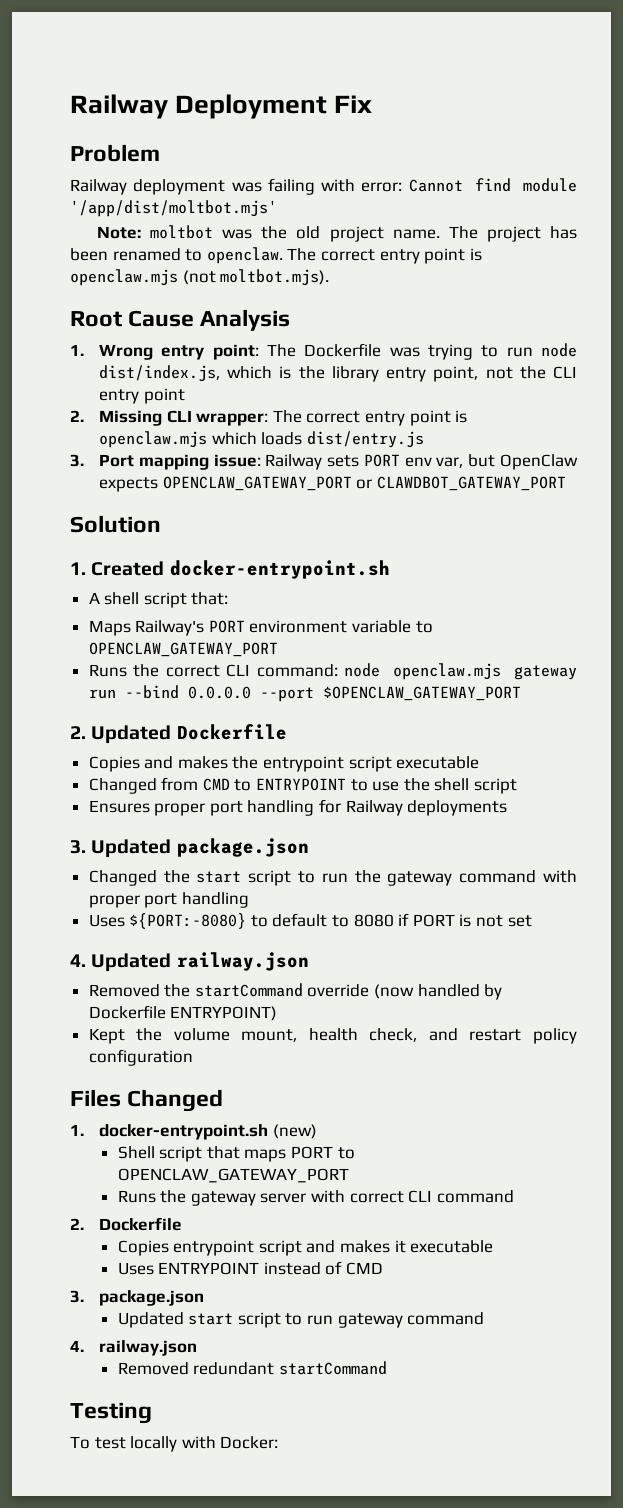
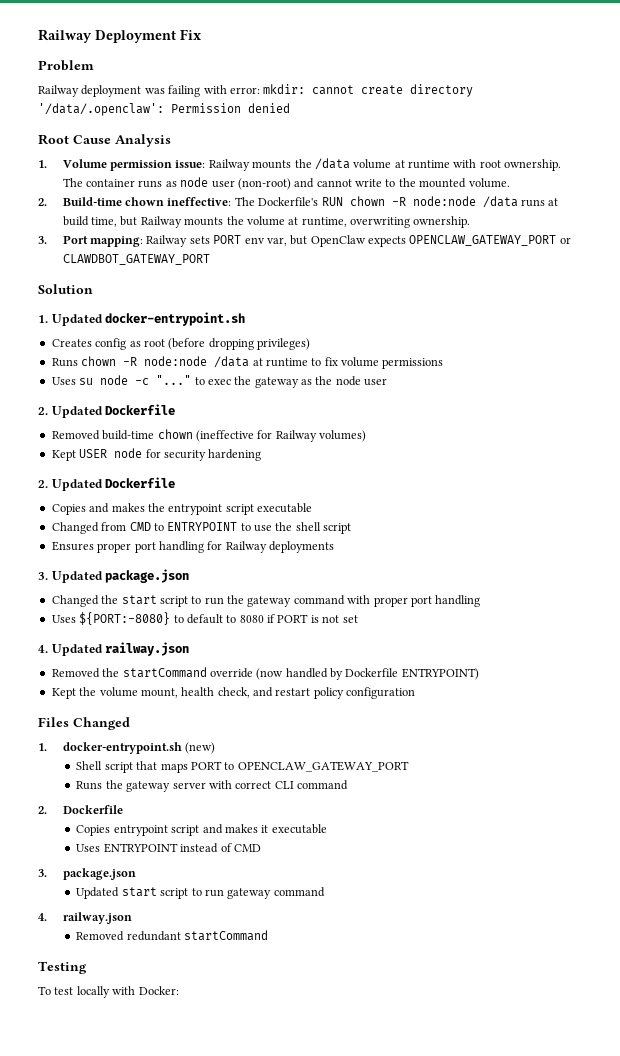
- Railway deployment was failing with error: Cannot find module '/app/dist/moltbot.mjs'
- Note: moltbot was the old project name. The project has been renamed to openclaw. The correct entry point is openclaw.mjs (not moltbot.mjs).
+ Railway deployment was failing with error: mkdir: cannot create directory '/data/.openclaw': Permission denied
  Root Cause Analysis
- 1. Wrong entry point: The Dockerfile was trying to run node dist/index.js, which is the library entry point, not the CLI entry point
- 2. Missing CLI wrapper: The correct entry point is openclaw.mjs which loads dist/entry.js
+ 1. Volume permission issue: Railway mounts the /data volume at runtime with root ownership. The container runs as node user (non-root) and cannot write to the mounted volume.
+ 2. Build-time chown ineffective: The Dockerfile's RUN chown -R node:node /data runs at build time, but Railway mounts the volume at runtime, overwriting ownership.
- 3. Port mapping issue: Railway sets PORT env var, but OpenClaw expects OPENCLAW_GATEWAY_PORT or CLAWDBOT_GATEWAY_PORT
+ 3. Port mapping: Railway sets PORT env var, but OpenClaw expects OPENCLAW_GATEWAY_PORT or CLAWDBOT_GATEWAY_PORT
- 1. Created docker-entrypoint.sh
+ 1. Updated docker-entrypoint.sh
- A shell script that:
- Maps Railway's PORT environment variable to OPENCLAW_GATEWAY_PORT
- Runs the correct CLI command: node openclaw.mjs gateway run --bind 0.0.0.0 --port $OPENCLAW_GATEWAY_PORT
+ Creates config as root (before dropping privileges)
+ Runs chown -R node:node /data at runtime to fix volume permissions
+ Uses su node -c "..." to exec the gateway as the node user
+ 2. Updated Dockerfile
+ Removed build-time chown (ineffective for Railway volumes)
+ Kept USER node for security hardening

